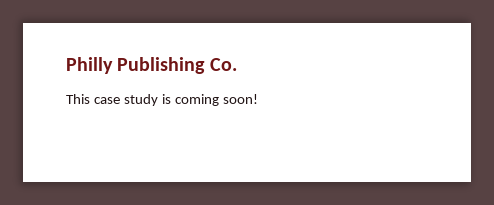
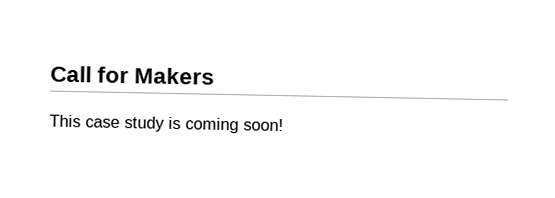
- Philly Publishing Co.
+ Call for Makers

